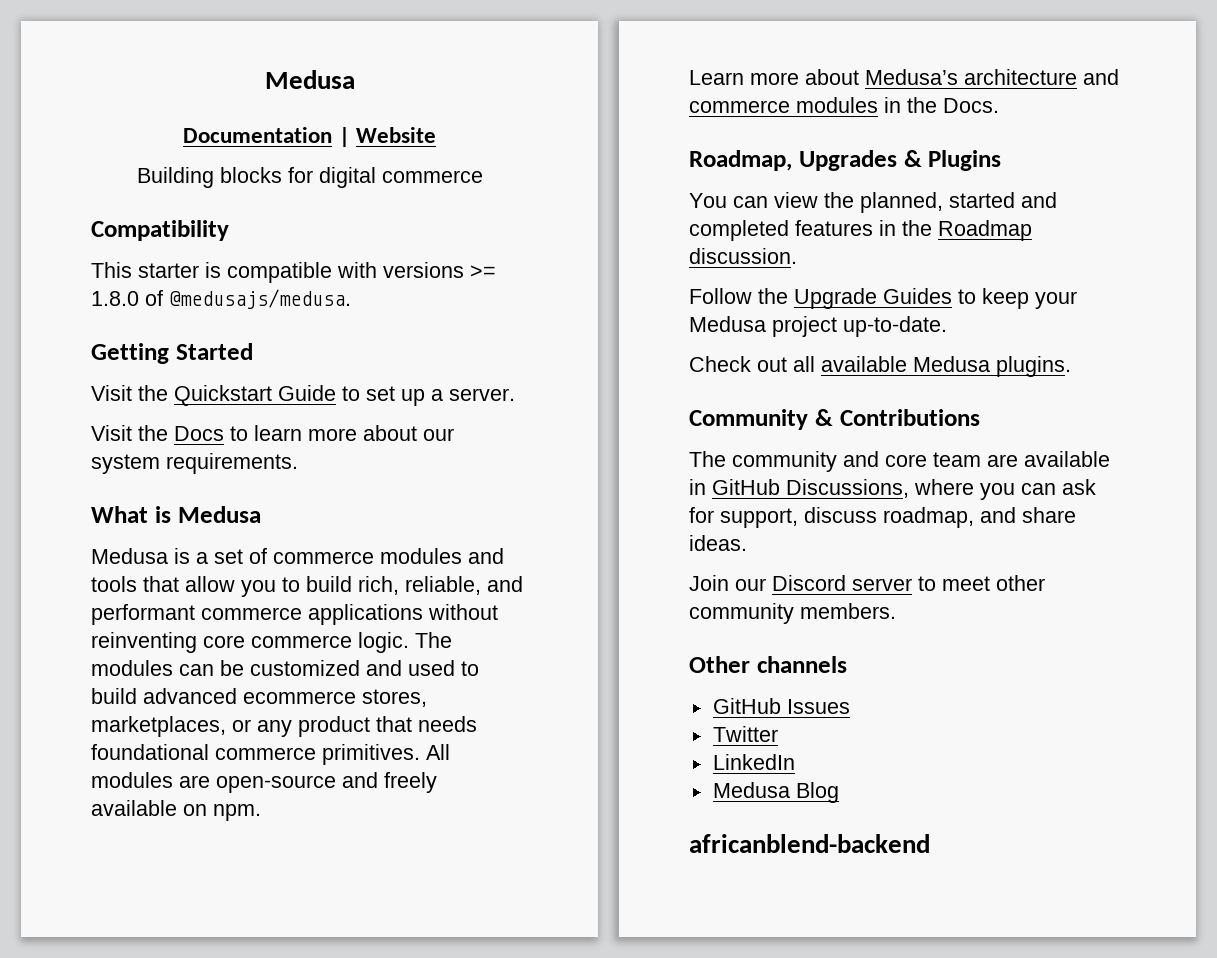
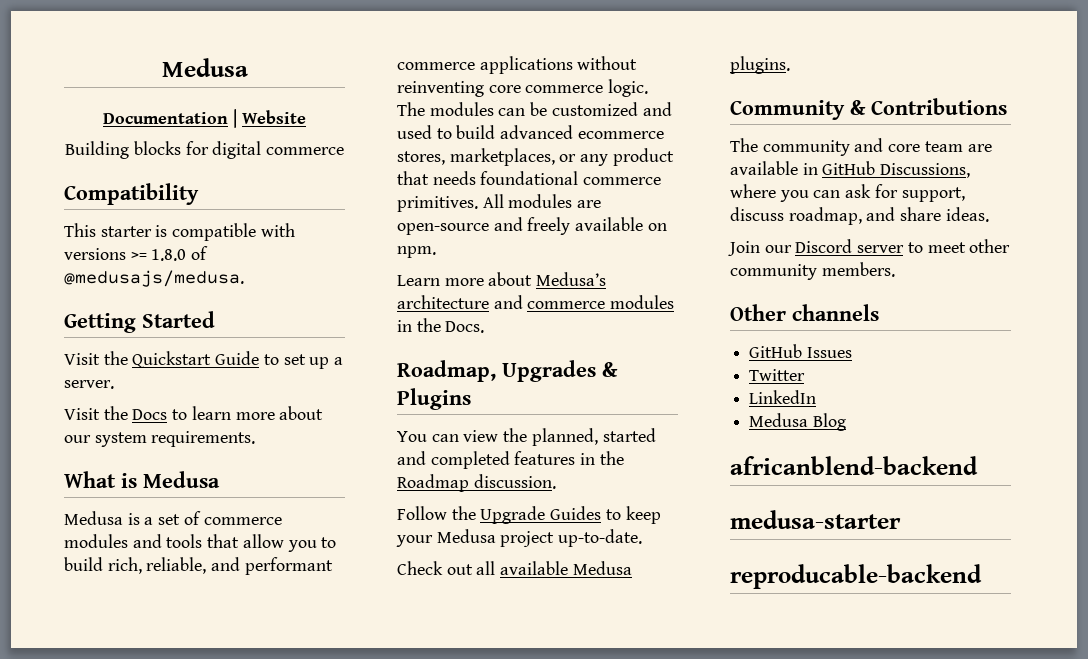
+ medusa-starter
+ reproducable-backend

